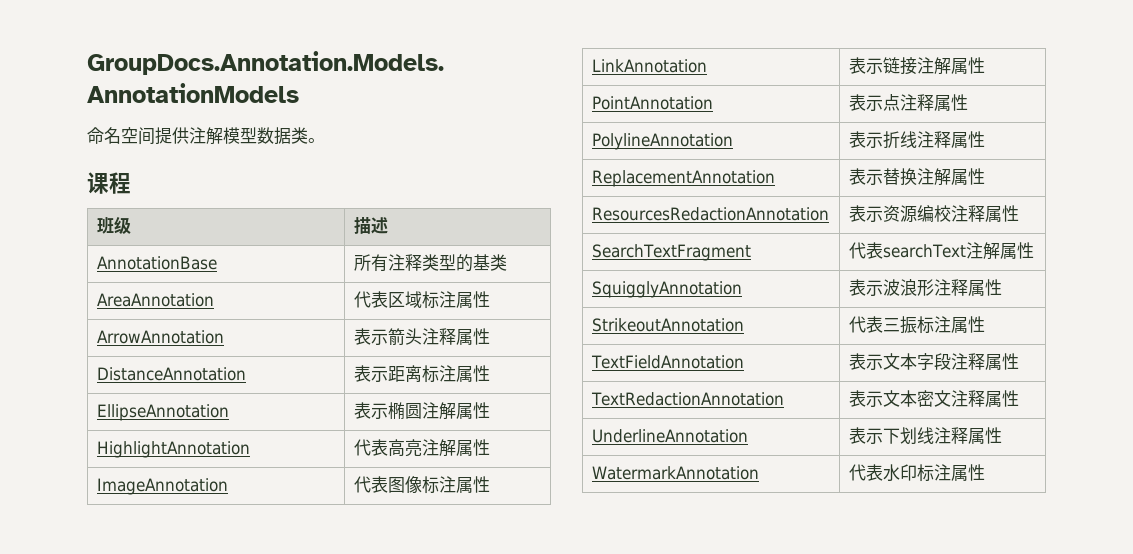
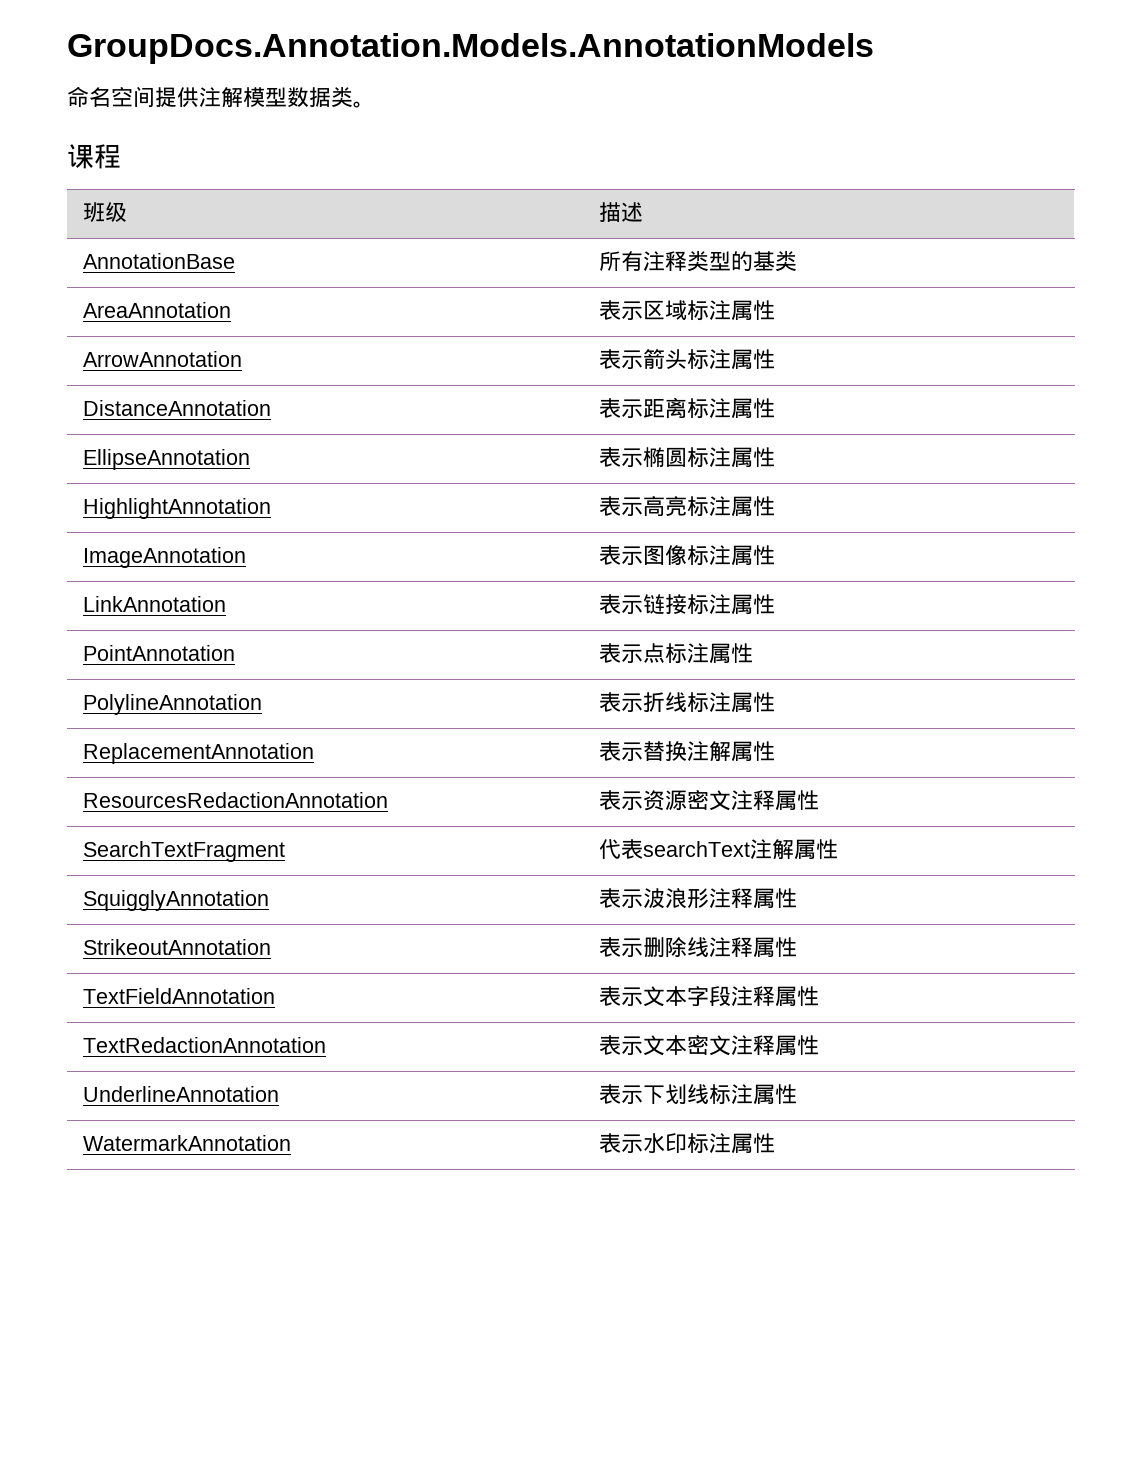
- AreaAnnotation | 代表区域标注属性
+ AreaAnnotation | 表示区域标注属性
- ArrowAnnotation | 表示箭头注释属性
+ ArrowAnnotation | 表示箭头标注属性
- EllipseAnnotation | 表示椭圆注解属性
+ EllipseAnnotation | 表示椭圆标注属性
- HighlightAnnotation | 代表高亮注解属性
+ HighlightAnnotation | 表示高亮标注属性
- ImageAnnotation | 代表图像标注属性
+ ImageAnnotation | 表示图像标注属性
- LinkAnnotation | 表示链接注解属性
+ LinkAnnotation | 表示链接标注属性
- PointAnnotation | 表示点注释属性
+ PointAnnotation | 表示点标注属性
- PolylineAnnotation | 表示折线注释属性
+ PolylineAnnotation | 表示折线标注属性
- ResourcesRedactionAnnotation | 表示资源编校注释属性
+ ResourcesRedactionAnnotation | 表示资源密文注释属性
- StrikeoutAnnotation | 代表三振标注属性
+ StrikeoutAnnotation | 表示删除线注释属性
- UnderlineAnnotation | 表示下划线注释属性
+ UnderlineAnnotation | 表示下划线标注属性
- WatermarkAnnotation | 代表水印标注属性
+ WatermarkAnnotation | 表示水印标注属性

